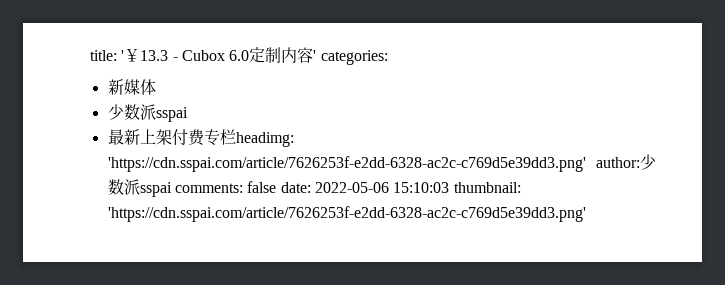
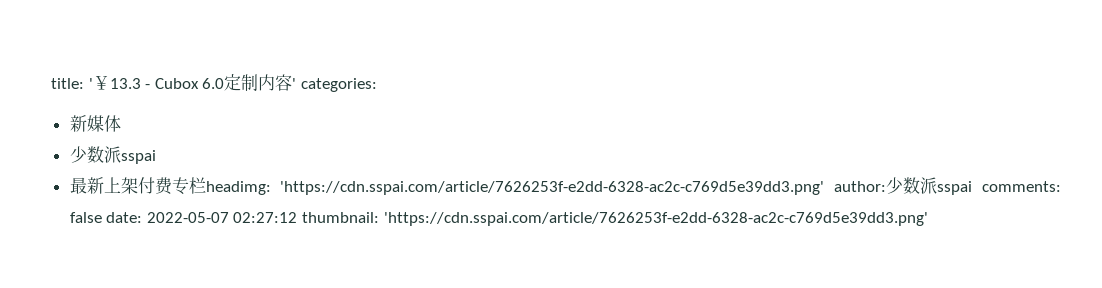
- 最新上架付费专栏headimg: 'https://cdn.sspai.com/article/7626253f-e2dd-6328-ac2c-c769d5e39dd3.png' author:少数派sspai comments: false date: 2022-05-06 15:10:03 thumbnail: 'https://cdn.sspai.com/article/7626253f-e2dd-6328-ac2c-c769d5e39dd3.png'
+ 最新上架付费专栏headimg: 'https://cdn.sspai.com/article/7626253f-e2dd-6328-ac2c-c769d5e39dd3.png' author:少数派sspai comments: false date: 2022-05-07 02:27:12 thumbnail: 'https://cdn.sspai.com/article/7626253f-e2dd-6328-ac2c-c769d5e39dd3.png'

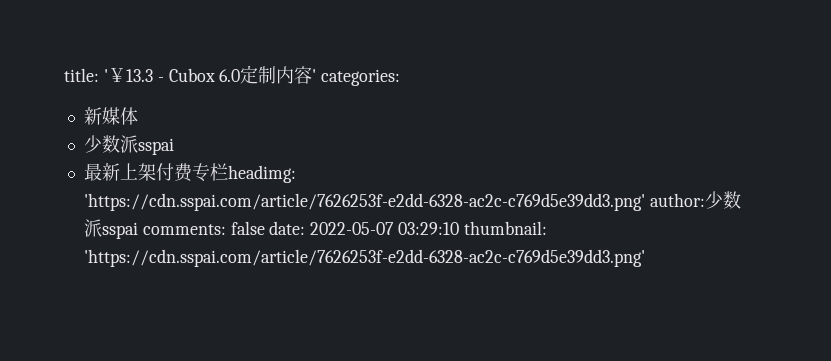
- 最新上架付费专栏headimg: 'https://cdn.sspai.com/article/7626253f-e2dd-6328-ac2c-c769d5e39dd3.png' author:少数派sspai comments: false date: 2022-05-07 02:27:12 thumbnail: 'https://cdn.sspai.com/article/7626253f-e2dd-6328-ac2c-c769d5e39dd3.png'
+ 最新上架付费专栏headimg: 'https://cdn.sspai.com/article/7626253f-e2dd-6328-ac2c-c769d5e39dd3.png' author:少数派sspai comments: false date: 2022-05-07 03:29:10 thumbnail: 'https://cdn.sspai.com/article/7626253f-e2dd-6328-ac2c-c769d5e39dd3.png'

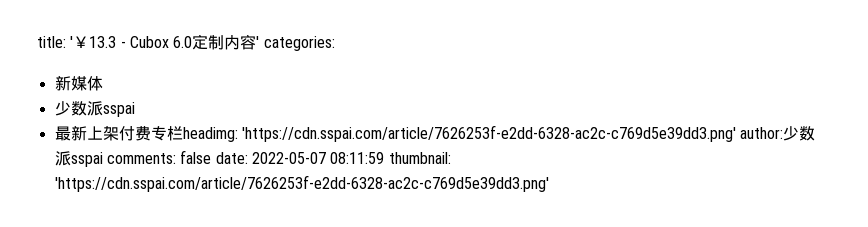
- 最新上架付费专栏headimg: 'https://cdn.sspai.com/article/7626253f-e2dd-6328-ac2c-c769d5e39dd3.png' author:少数派sspai comments: false date: 2022-05-07 03:29:10 thumbnail: 'https://cdn.sspai.com/article/7626253f-e2dd-6328-ac2c-c769d5e39dd3.png'
+ 最新上架付费专栏headimg: 'https://cdn.sspai.com/article/7626253f-e2dd-6328-ac2c-c769d5e39dd3.png' author:少数派sspai comments: false date: 2022-05-07 08:11:59 thumbnail: 'https://cdn.sspai.com/article/7626253f-e2dd-6328-ac2c-c769d5e39dd3.png'

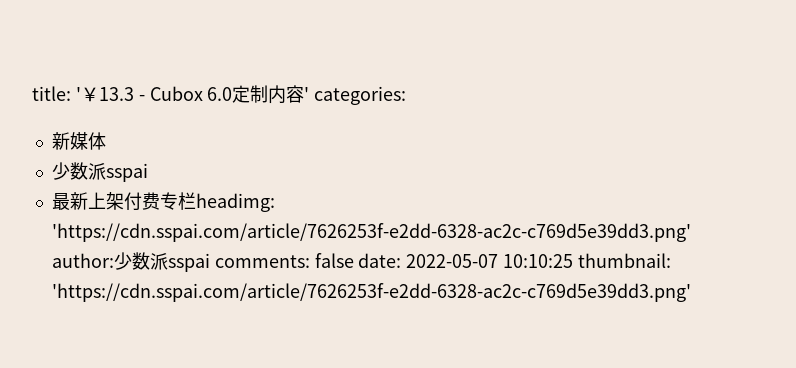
- 最新上架付费专栏headimg: 'https://cdn.sspai.com/article/7626253f-e2dd-6328-ac2c-c769d5e39dd3.png' author:少数派sspai comments: false date: 2022-05-07 08:11:59 thumbnail: 'https://cdn.sspai.com/article/7626253f-e2dd-6328-ac2c-c769d5e39dd3.png'
+ 最新上架付费专栏headimg: 'https://cdn.sspai.com/article/7626253f-e2dd-6328-ac2c-c769d5e39dd3.png' author:少数派sspai comments: false date: 2022-05-07 10:10:25 thumbnail: 'https://cdn.sspai.com/article/7626253f-e2dd-6328-ac2c-c769d5e39dd3.png'

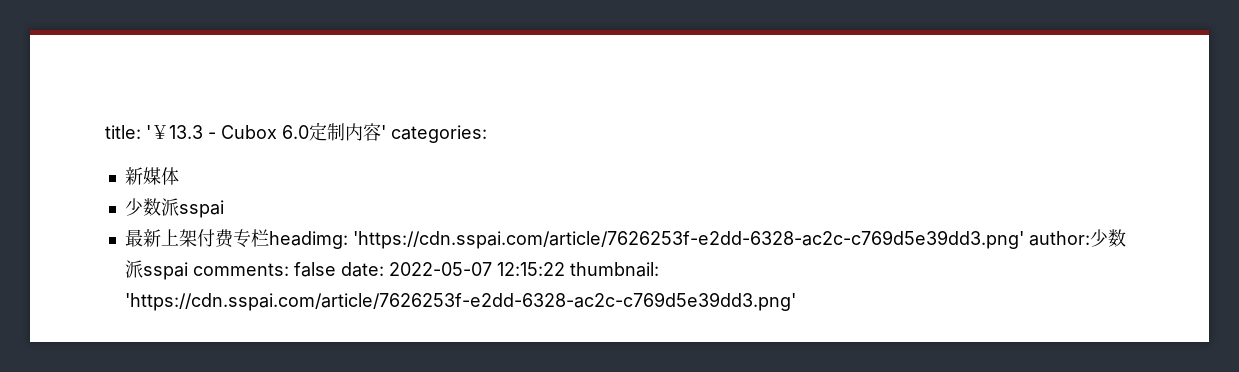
- 最新上架付费专栏headimg: 'https://cdn.sspai.com/article/7626253f-e2dd-6328-ac2c-c769d5e39dd3.png' author:少数派sspai comments: false date: 2022-05-07 10:10:25 thumbnail: 'https://cdn.sspai.com/article/7626253f-e2dd-6328-ac2c-c769d5e39dd3.png'
+ 最新上架付费专栏headimg: 'https://cdn.sspai.com/article/7626253f-e2dd-6328-ac2c-c769d5e39dd3.png' author:少数派sspai comments: false date: 2022-05-07 12:15:22 thumbnail: 'https://cdn.sspai.com/article/7626253f-e2dd-6328-ac2c-c769d5e39dd3.png'

